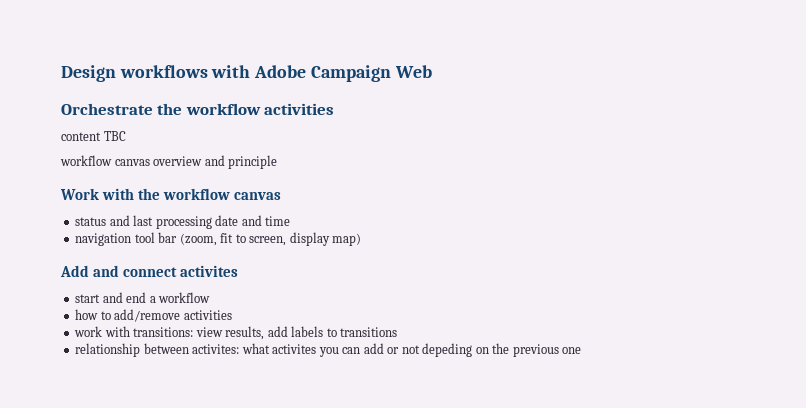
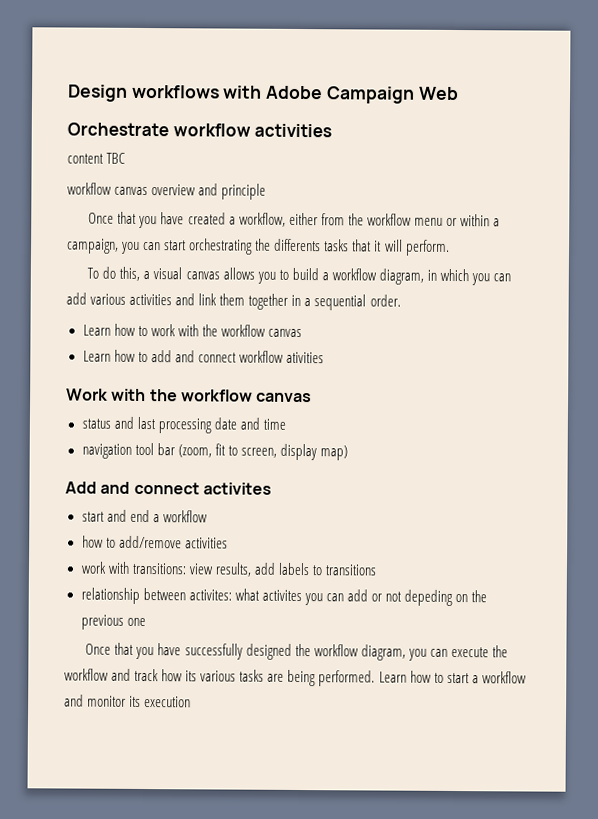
- Orchestrate the workflow activities
+ Orchestrate workflow activities
+ Once that you have created a workflow, either from the workflow menu or within a campaign, you can start orchestrating the differents tasks that it will perform.
+ To do this, a visual canvas allows you to build a workflow diagram, in which you can add various activities and link them together in a sequential order.
+ Learn how to work with the workflow canvas
+ Learn how to add and connect workflow ativities
+ Once that you have successfully designed the workflow diagram, you can execute the workflow and track how its various tasks are being performed. Learn how to start a workflow and monitor its execution

